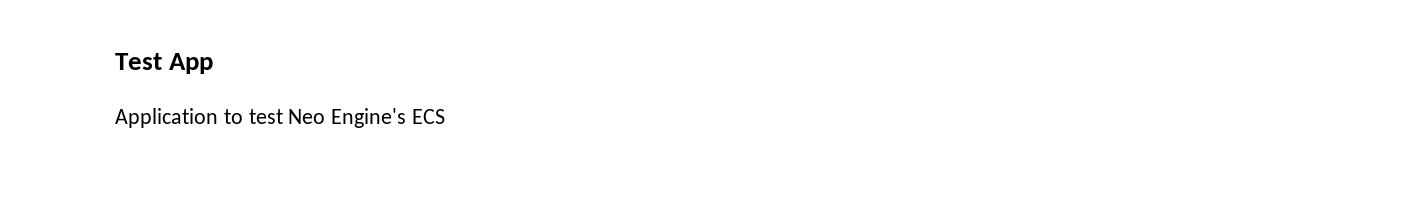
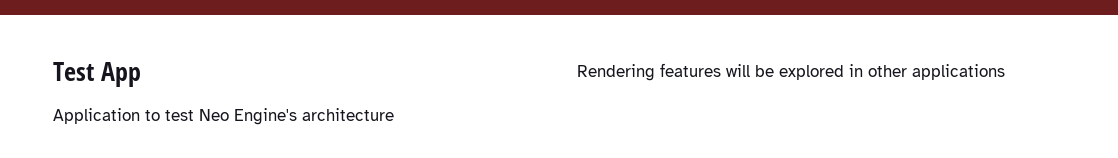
- Application to test Neo Engine's ECS
+ Application to test Neo Engine's architecture
+ Rendering features will be explored in other applications

